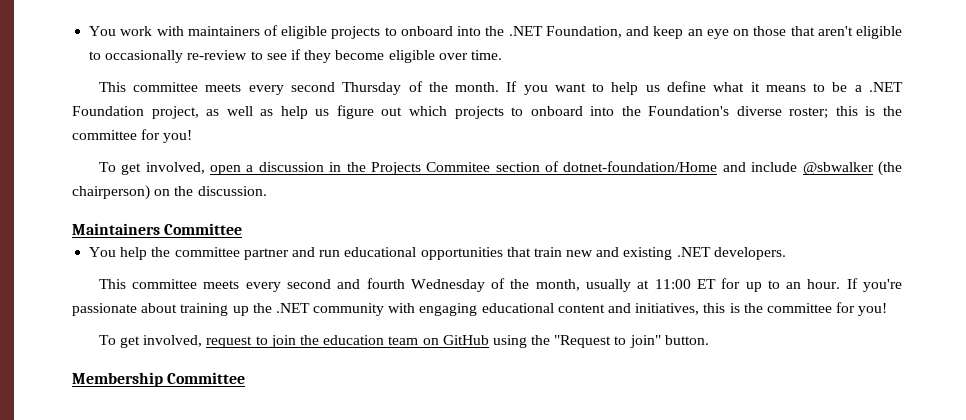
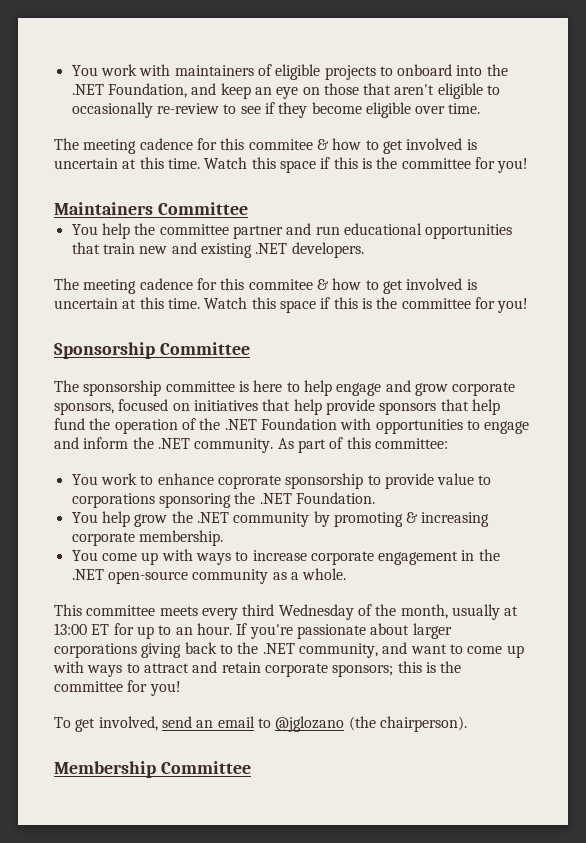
  You work with maintainers of eligible projects to onboard into the .NET Foundation, and keep an eye on those that aren't eligible to occasionally re-review to see if they become eligible over time.
- This committee meets every second Thursday of the month. If you want to help us define what it means to be a .NET Foundation project, as well as help us figure out which projects to onboard into the Foundation's diverse roster; this is the committee for you!
- To get involved, open a discussion in the Projects Commitee section of dotnet-foundation/Home and include @sbwalker (the chairperson) on the discussion.
+ The meeting cadence for this commitee & how to get involved is uncertain at this time. Watch this space if this is the committee for you!
  You help the committee partner and run educational opportunities that train new and existing .NET developers.
- This committee meets every second and fourth Wednesday of the month, usually at 11:00 ET for up to an hour.
+ The meeting cadence for this commitee & how to get involved is uncertain at this time. Watch this space if this is the committee for you!
+ Sponsorship Committee
+ The sponsorship committee is here to help engage and grow corporate sponsors, focused on initiatives that help provide sponsors that help fund the operation of the .NET Foundation with opportunities to engage and inform the .NET community. As part of this committee:
+ You work to enhance coprorate sponsorship to provide value to corporations sponsoring the .NET Foundation.
+ You help grow the .NET community by promoting & increasing corporate membership.
+ You come up with ways to increase corporate engagement in the .NET open-source community as a whole.
+ This committee meets every third Wednesday of the month, usually at 13:00 ET for up to an hour.
- If you're passionate about training up the .NET community with engaging educational content and initiatives, this is the committee for you!
- To get involved, request to join the education team on GitHub using the "Request to join" button.
+ If you're passionate about larger corporations giving back to the .NET community, and want to come up with ways to attract and retain corporate sponsors; this is the committee for you!
+ To get involved, send an email to @jglozano (the chairperson).

